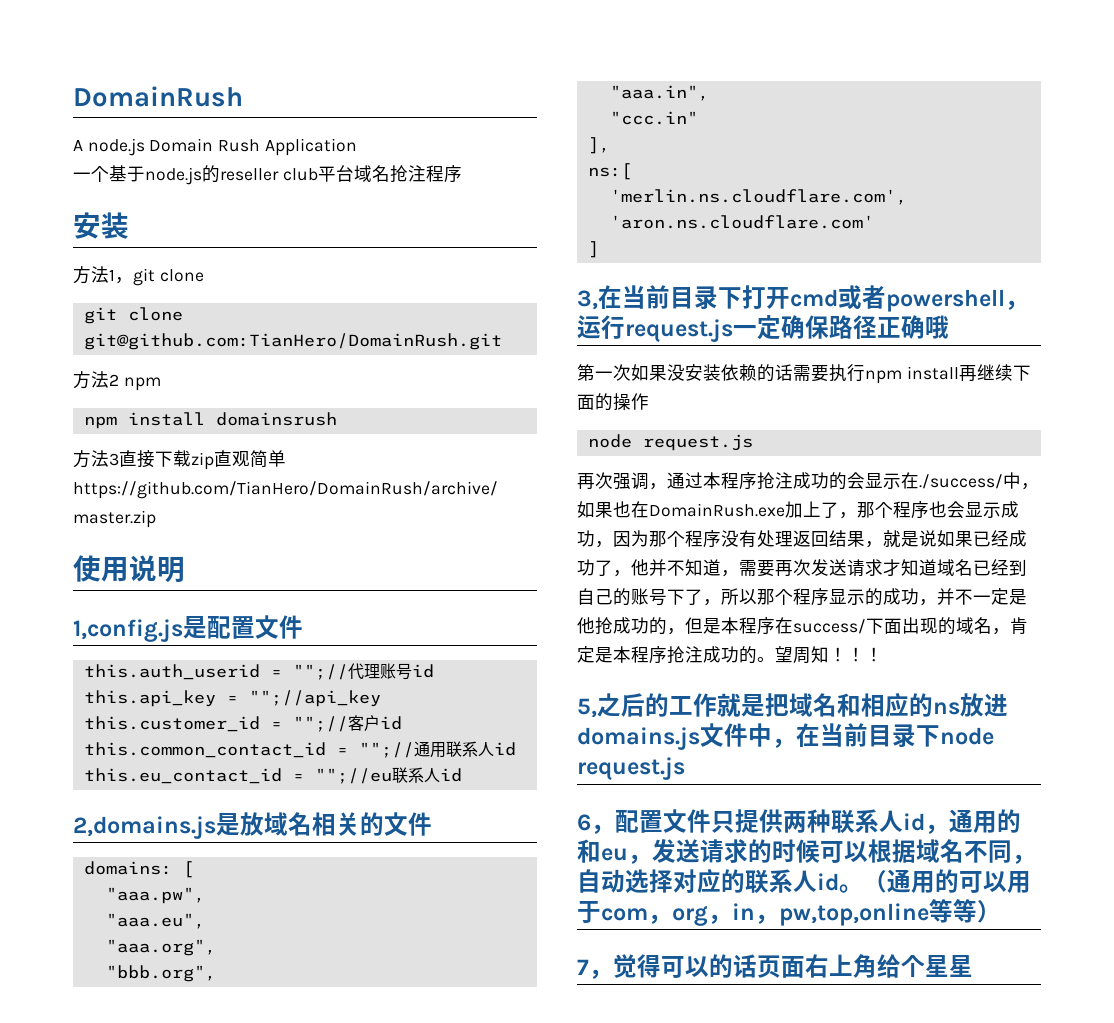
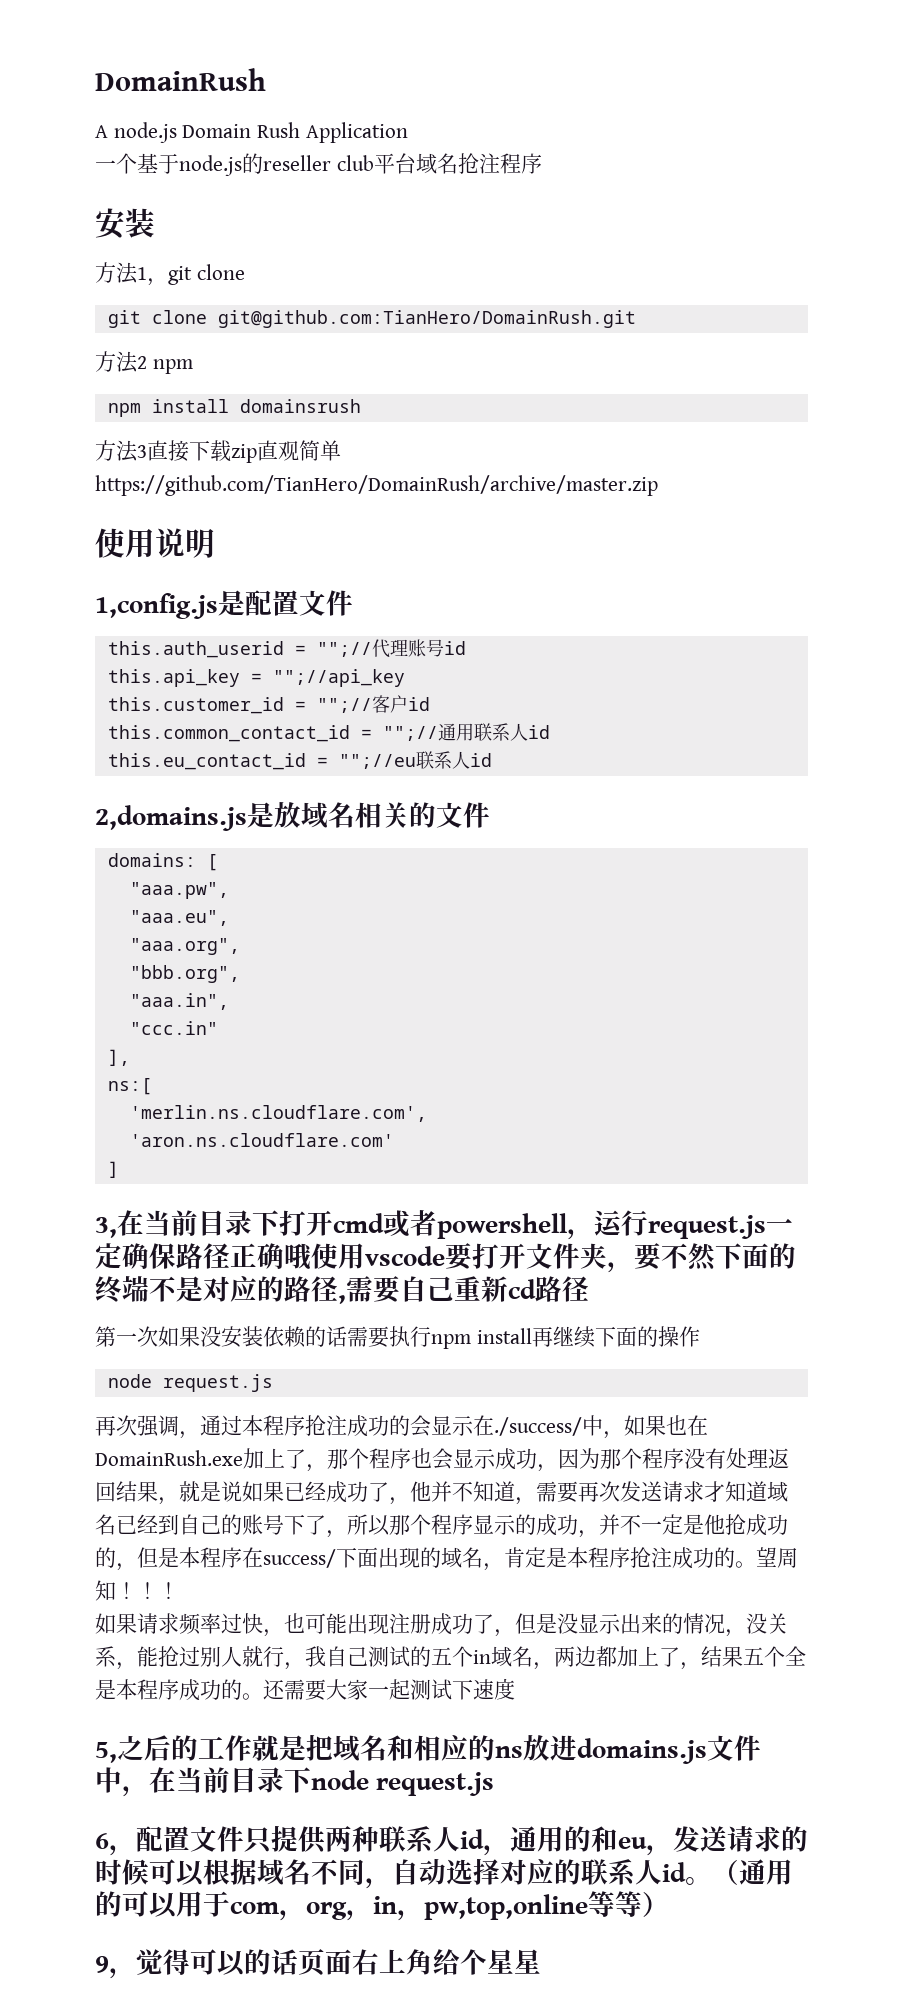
- 3,在当前目录下打开cmd或者powershell，运行request.js一定确保路径正确哦
+ 3,在当前目录下打开cmd或者powershell，运行request.js一定确保路径正确哦使用vscode要打开文件夹，要不然下面的终端不是对应的路径,需要自己重新cd路径
+ 如果请求频率过快，也可能出现注册成功了，但是没显示出来的情况，没关系，能抢过别人就行，我自己测试的五个in域名，两边都加上了，结果五个全是本程序成功的。还需要大家一起测试下速度
- 7，觉得可以的话页面右上角给个星星
+ 9，觉得可以的话页面右上角给个星星

